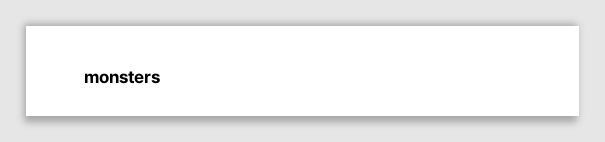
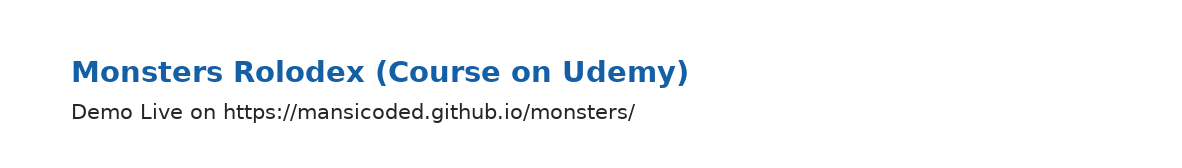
- monsters
+ Monsters Rolodex (Course on Udemy)
+ Demo Live on https://mansicoded.github.io/monsters/

